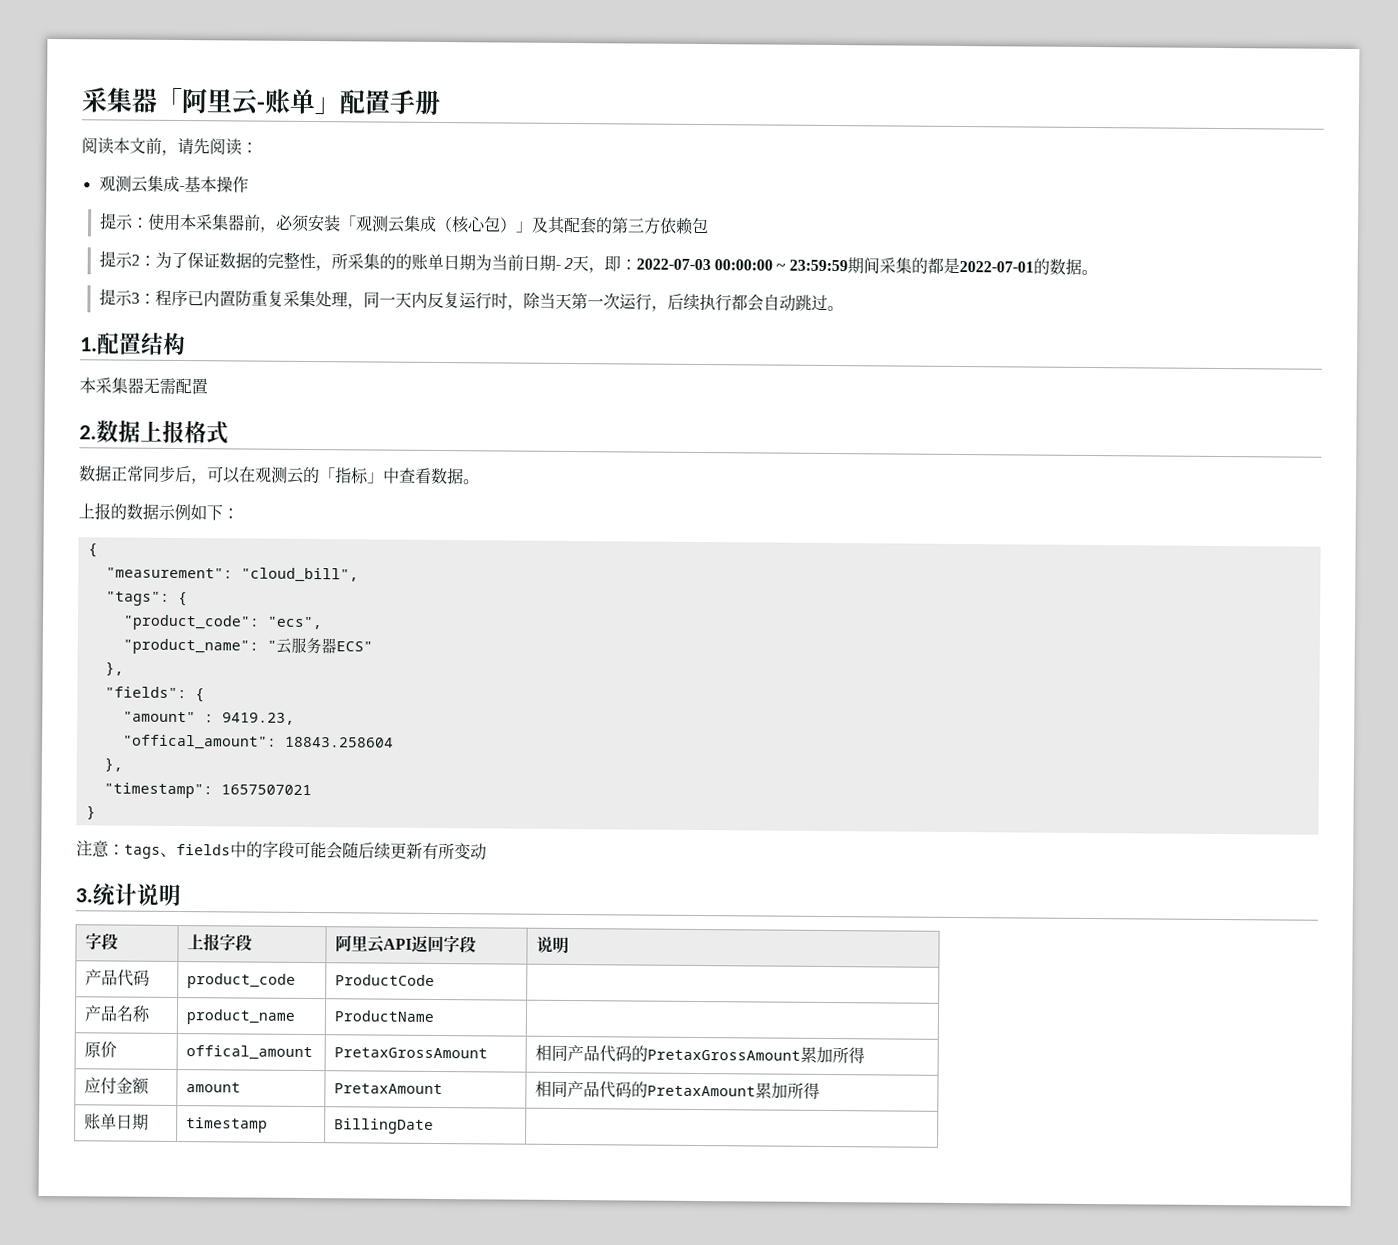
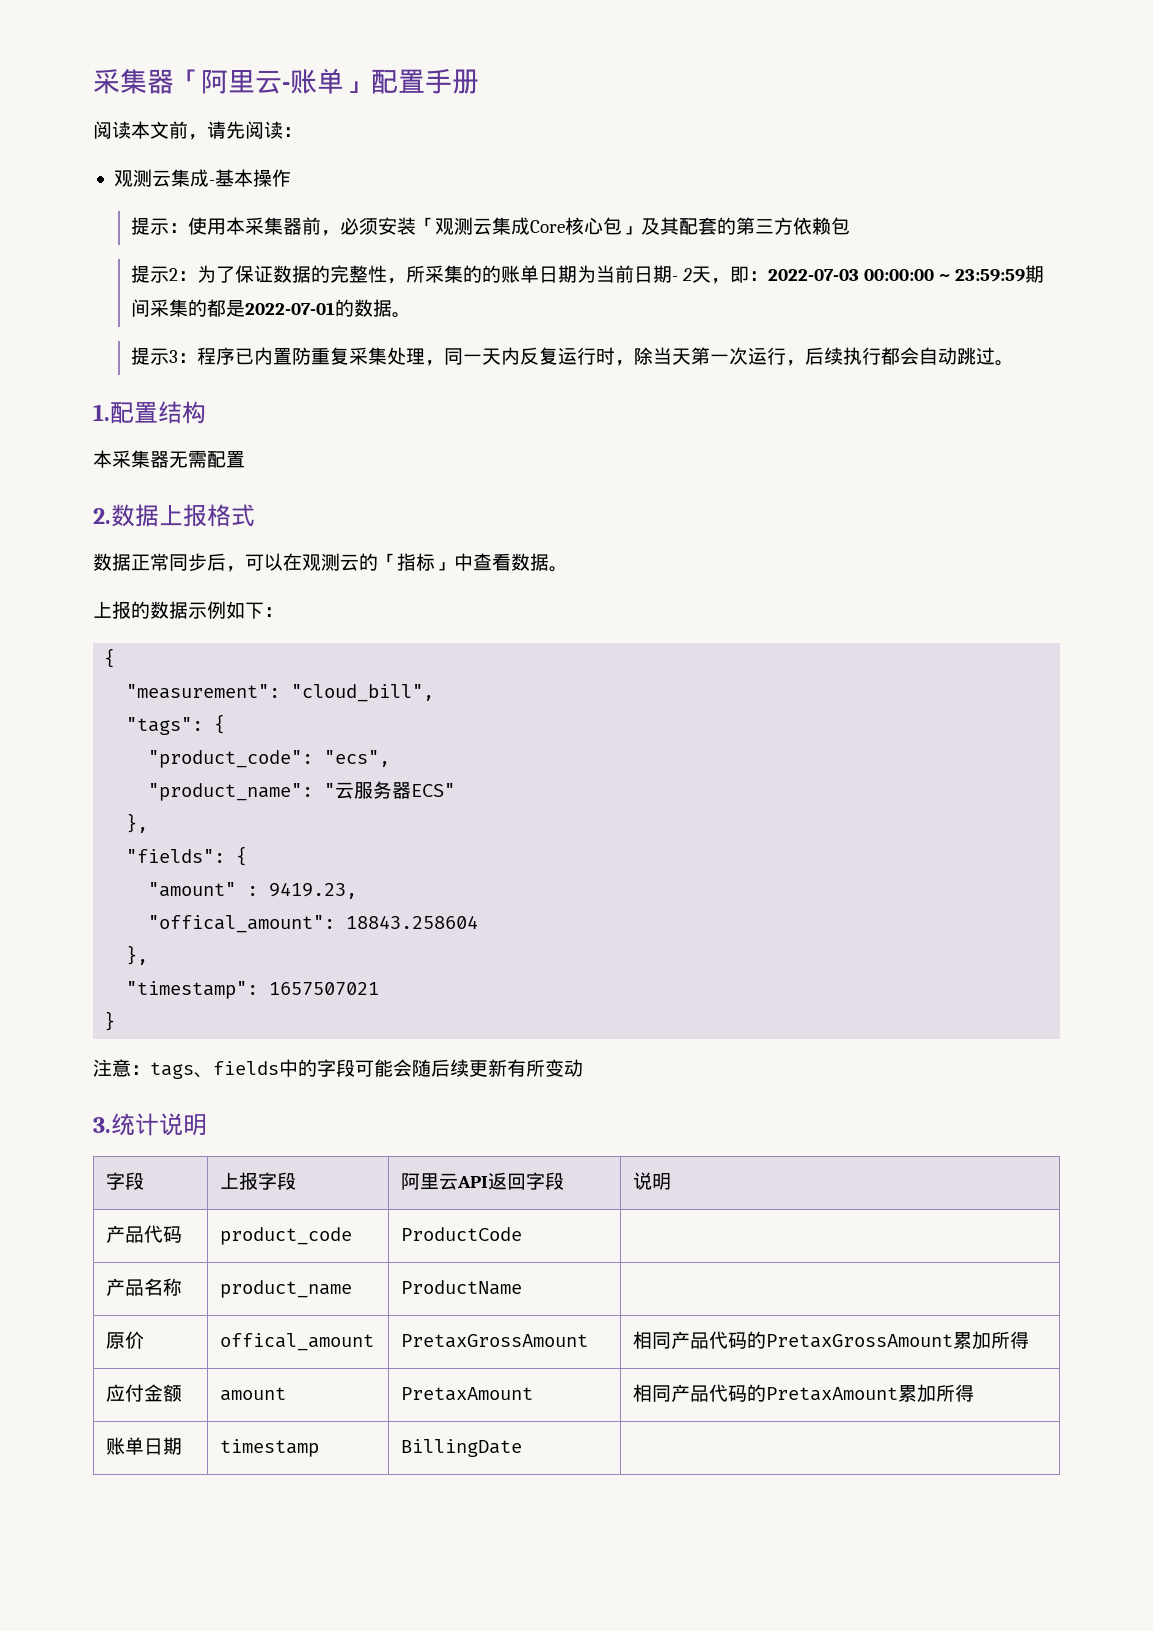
- 提示：使用本采集器前，必须安装「观测云集成（核心包）」及其配套的第三方依赖包
+ 提示：使用本采集器前，必须安装「观测云集成Core核心包」及其配套的第三方依赖包

